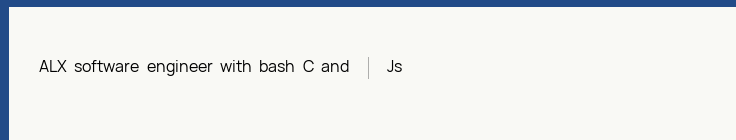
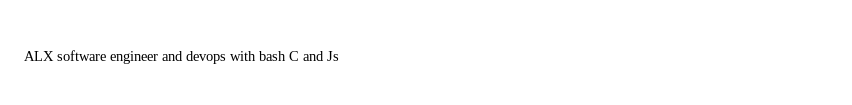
- ALX software engineer with bash C and Js
+ ALX software engineer and devops with bash C and Js

